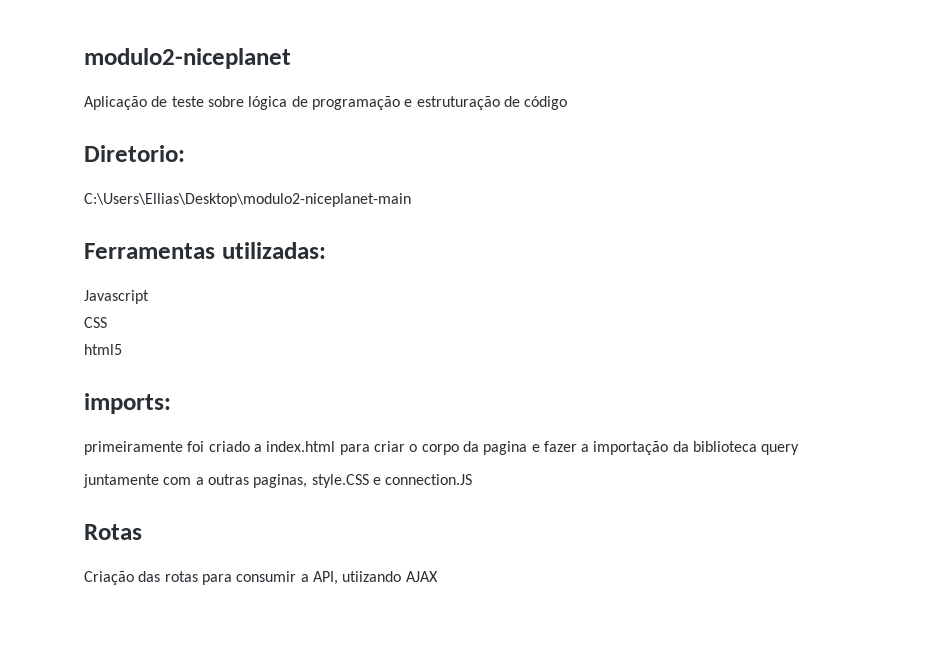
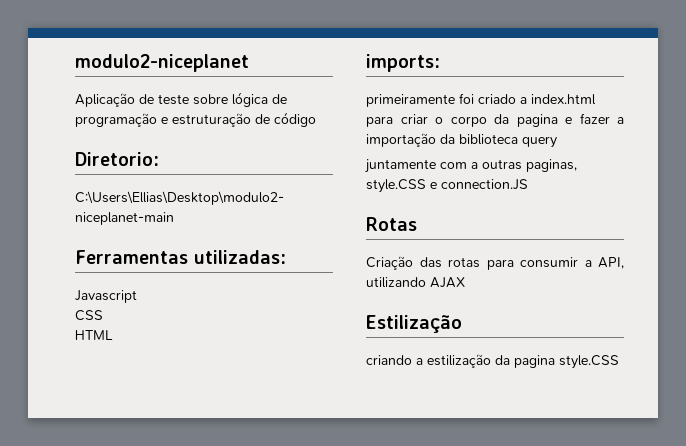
- html5
+ HTML
- Criação das rotas para consumir a API, utiizando AJAX
+ Criação das rotas para consumir a API, utilizando AJAX
+ Estilização
+ criando a estilização da pagina style.CSS

